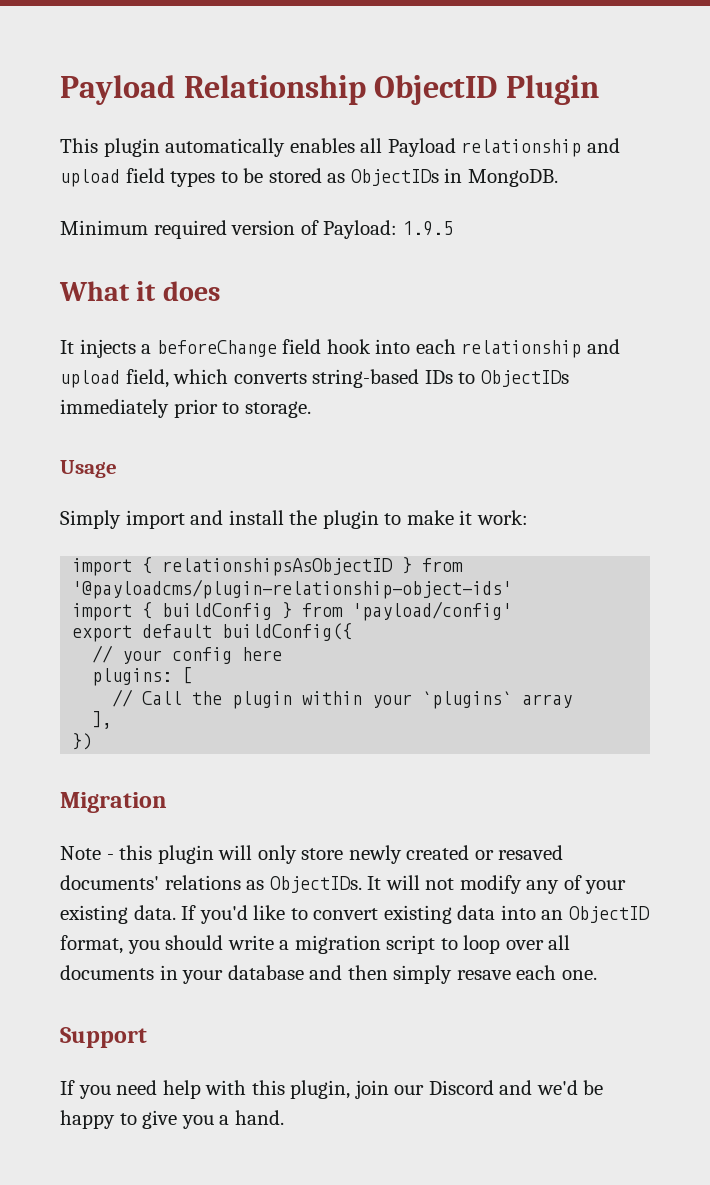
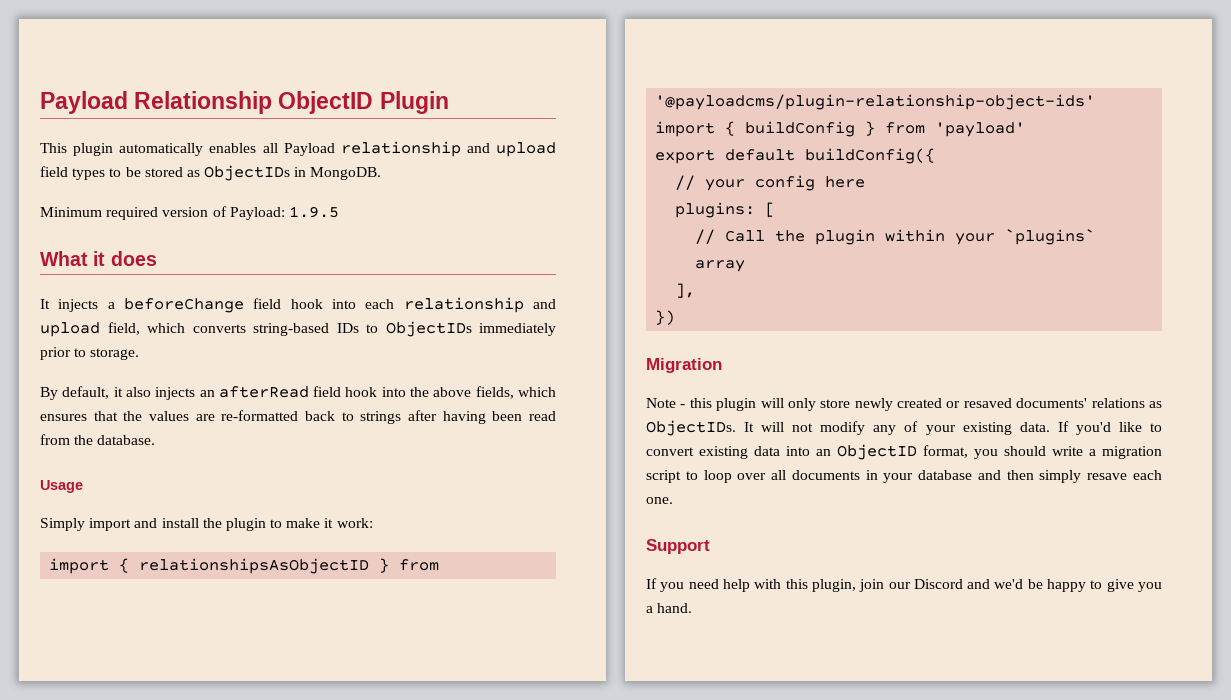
+ By default, it also injects an afterRead field hook into the above fields, which ensures that the values are re-formatted back to strings after having been read from the database.
- import { buildConfig } from 'payload/config'
+ import { buildConfig } from 'payload'

